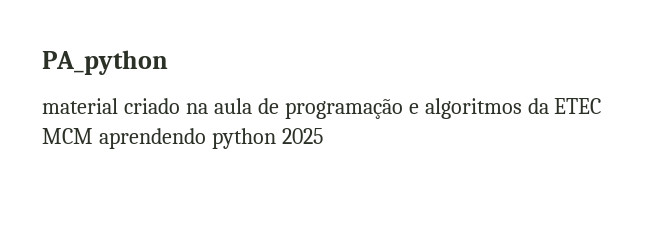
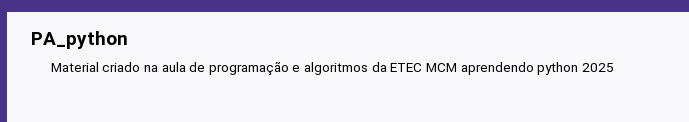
- material criado na aula de programação e algoritmos da ETEC MCM aprendendo python 2025
+ Material criado na aula de programação e algoritmos da ETEC MCM aprendendo python 2025

